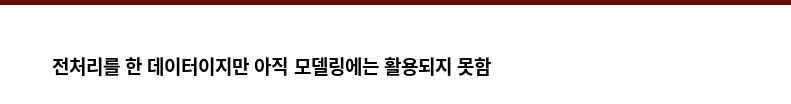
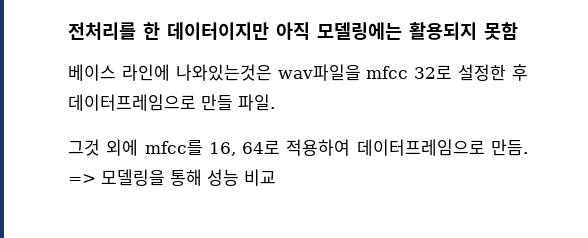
+ 베이스 라인에 나와있는것은 wav파일을 mfcc 32로 설정한 후 데이터프레임으로 만들 파일.
+ 그것 외에 mfcc를 16, 64로 적용하여 데이터프레임으로 만듬. => 모델링을 통해 성능 비교

